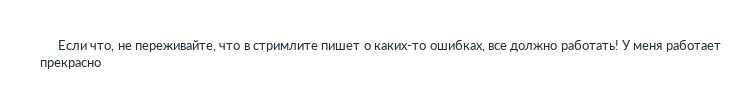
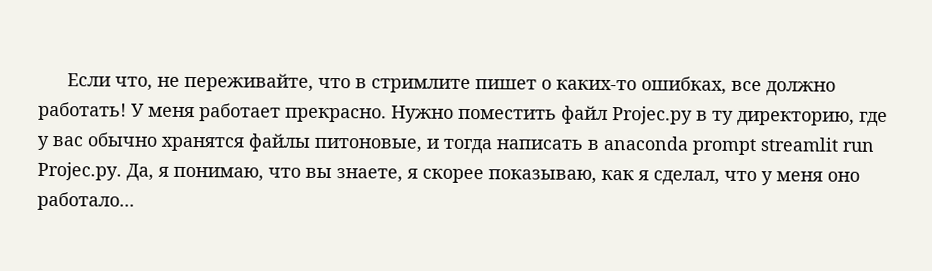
- У меня работает прекрасно
+ У меня работает прекрасно. Нужно поместить файл Projec.py в ту директорию, где у вас обычно хранятся файлы питоновые, и тогда написать в anaconda prompt streamlit run Projec.py. Да, я понимаю, что вы знаете, я скорее показываю, как я сделал, что у меня оно работало...

